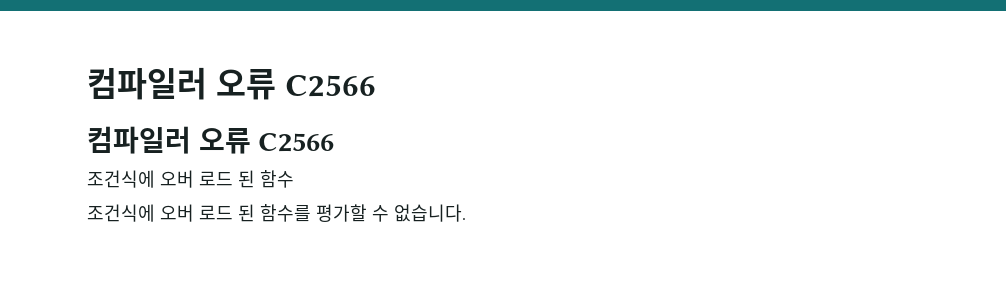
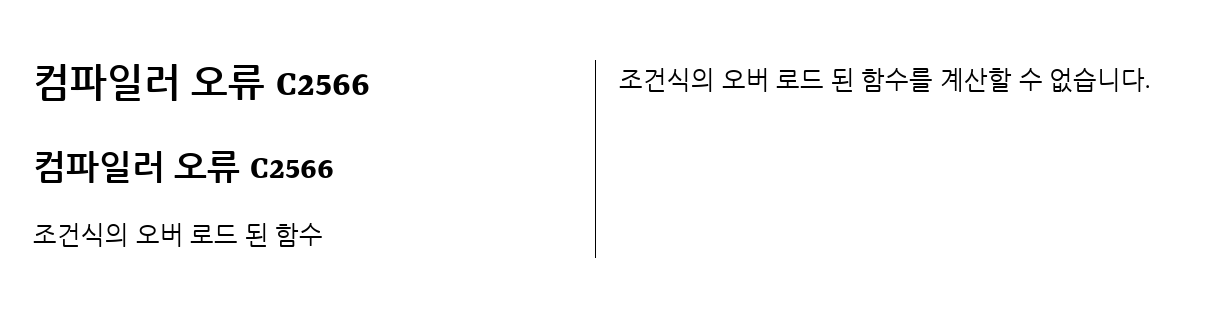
- 조건식에 오버 로드 된 함수
+ 조건식의 오버 로드 된 함수
- 조건식에 오버 로드 된 함수를 평가할 수 없습니다.
+ 조건식의 오버 로드 된 함수를 계산할 수 없습니다.

